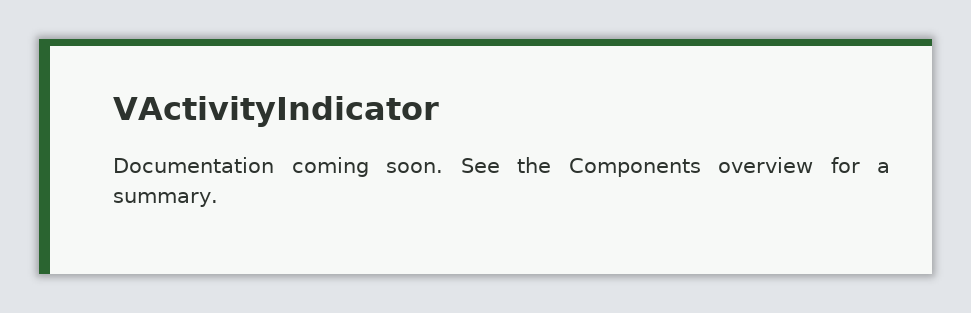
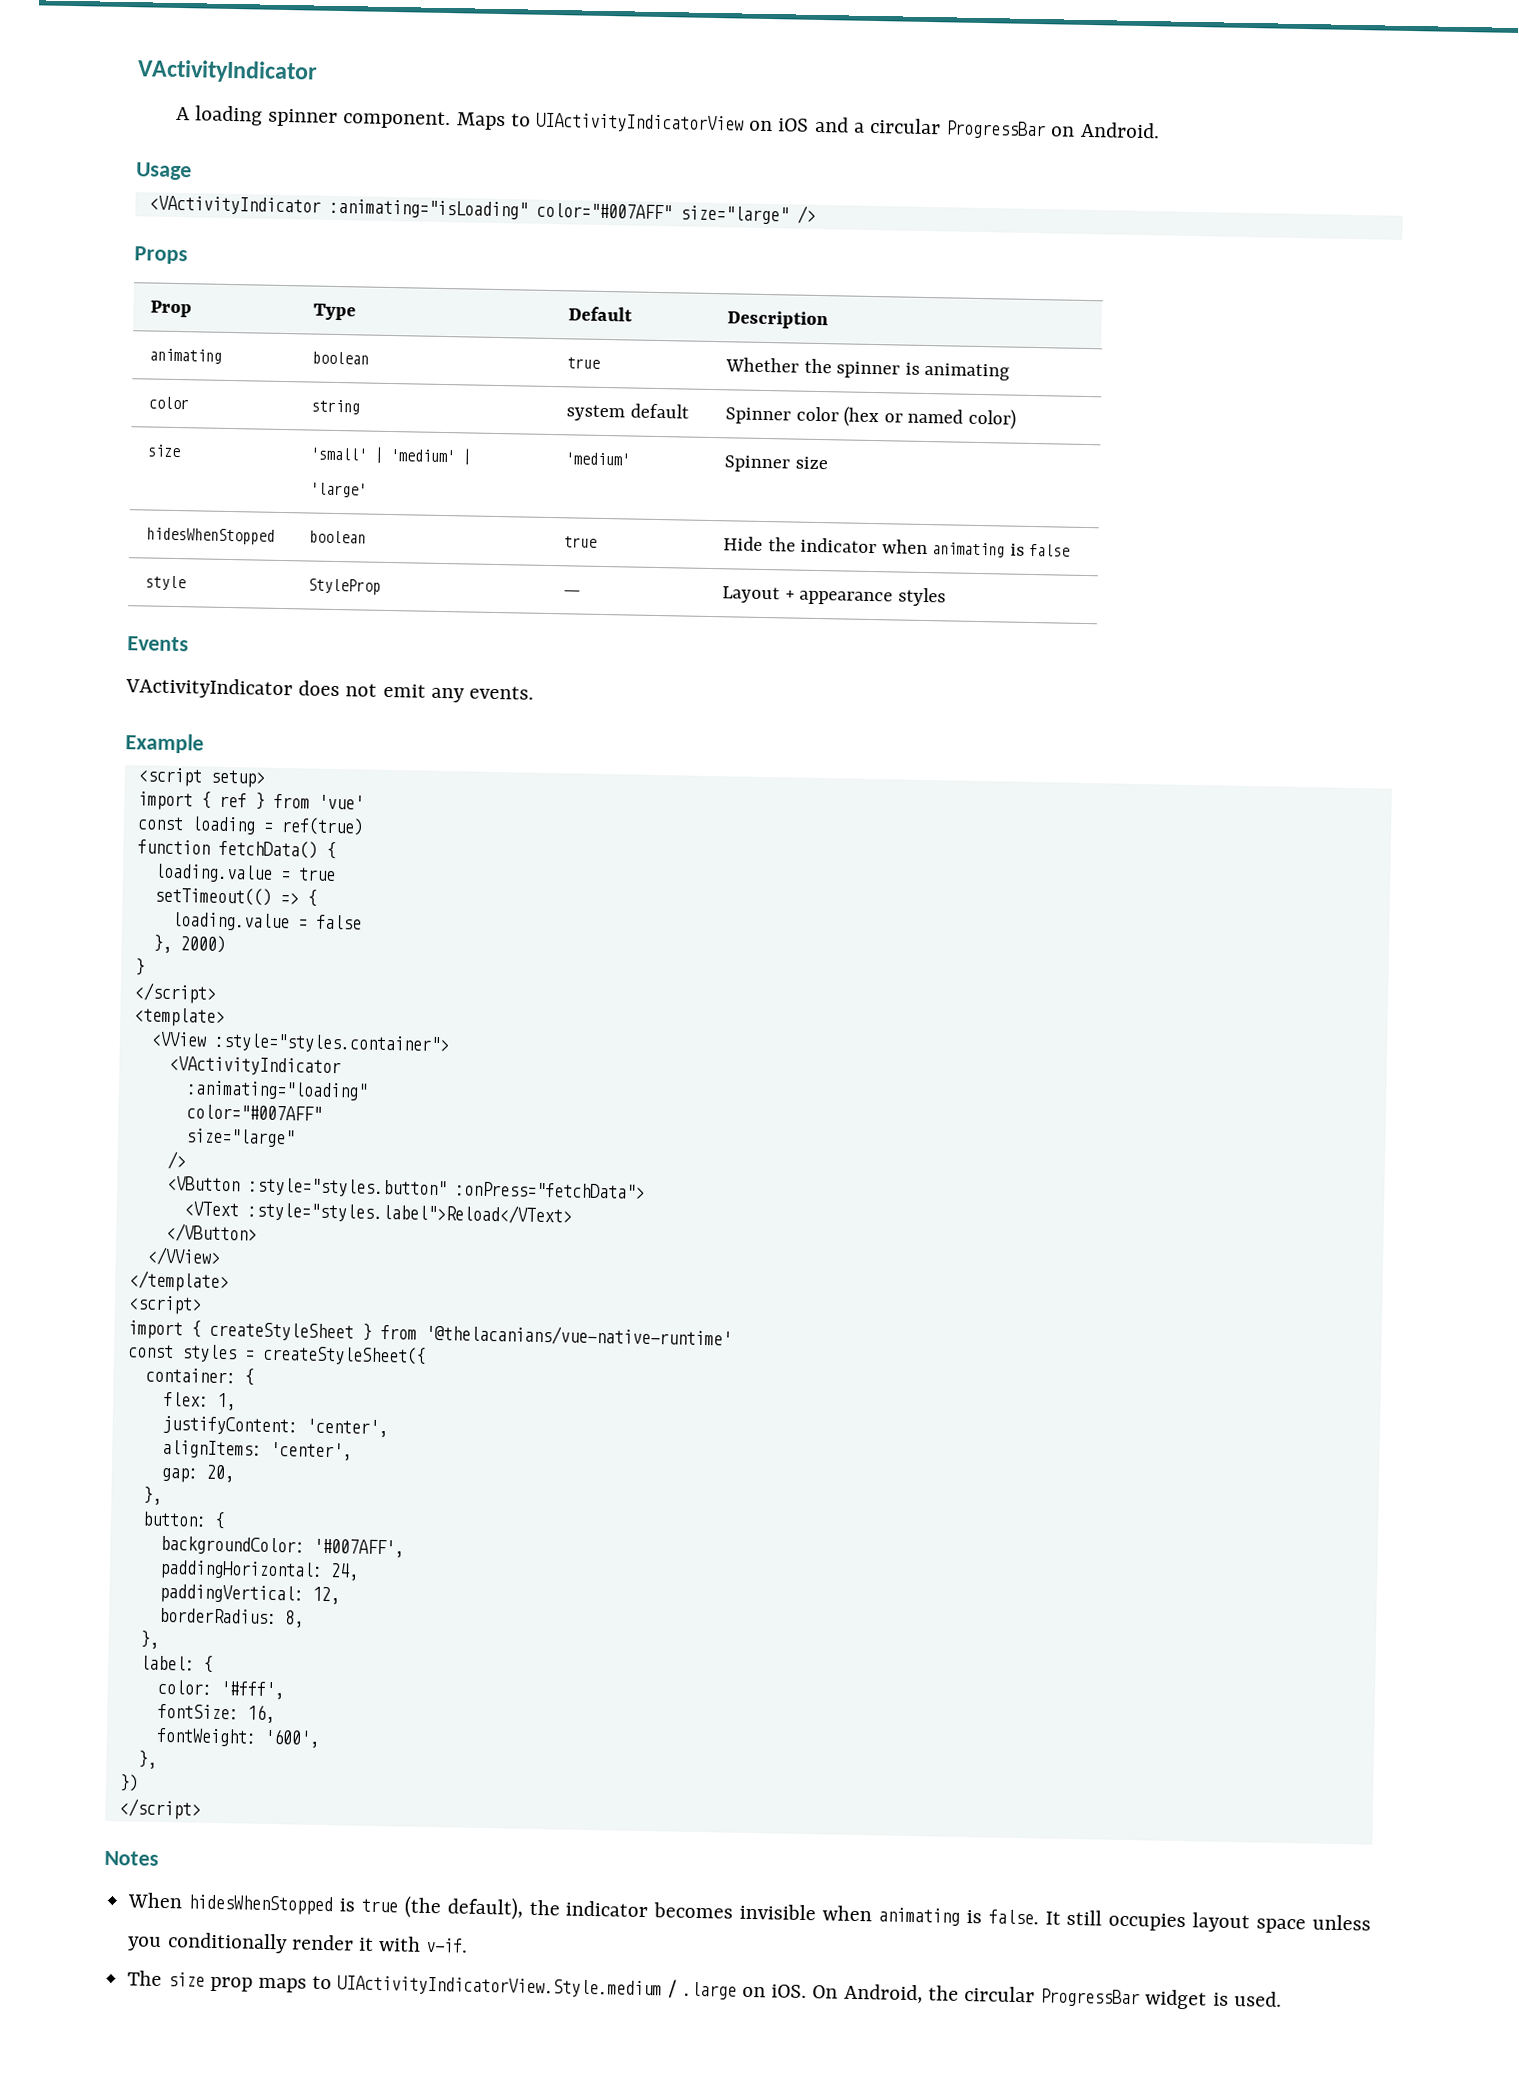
- Documentation coming soon. See the Components overview for a summary.
+ A loading spinner component. Maps to UIActivityIndicatorView on iOS and a circular ProgressBar on Android.
+ Usage
+ <VActivityIndicator :animating="isLoading" color="#007AFF" size="large" />
+ Props
+ Prop | Type | Default | Description
+ animating | boolean | true | Whether the spinner is animating
+ color | string | system default | Spinner color (hex or named color)
+ size | 'small' | 'medium' | 'large' | 'medium' | Spinner size
+ hidesWhenStopped | boolean | true | Hide the indicator when animating is false
+ style | StyleProp | — | Layout + appearance styles
+ Events
+ VActivityIndicator does not emit any events.
+ Example
+ <script setup>
+ import { ref } from 'vue'
+ const loading = ref(true)
+ function fetchData() {
+ loading.value = true
+ setTimeout(() => {
+ loading.value = false
+ }, 2000)
+ }
+ </script>
+ <template>
+ <VView :style="styles.container">
+ <VActivityIndicator
+ :animating="loading"
+ color="#007AFF"
+ size="large"
+ />
+ <VButton :style="styles.button" :onPress="fetchData">
+ <VText :style="styles.label">Reload</VText>
+ </VButton>
+ </VView>
+ </template>
+ <script>
+ import { createStyleSheet } from '@thelacanians/vue-native-runtime'
+ const styles = createStyleSheet({
+ container: {
+ flex: 1,
+ justifyContent: 'center',
+ alignItems: 'center',
+ gap: 20,
+ },
+ button: {
+ backgroundColor: '#007AFF',
+ paddingHorizontal: 24,
+ paddingVertical: 12,
+ borderRadius: 8,
+ },
+ label: {
+ color: '#fff',
+ fontSize: 16,
+ fontWeight: '600',
+ },
+ })
+ </script>
+ Notes
+ When hidesWhenStopped is true (the default), the indicator becomes invisible when animating is false. It still occupies layout space unless you conditionally render it with v-if.
+ The size prop maps to UIActivityIndicatorView.Style.medium / .large on iOS. On Android, the circular ProgressBar widget is used.

